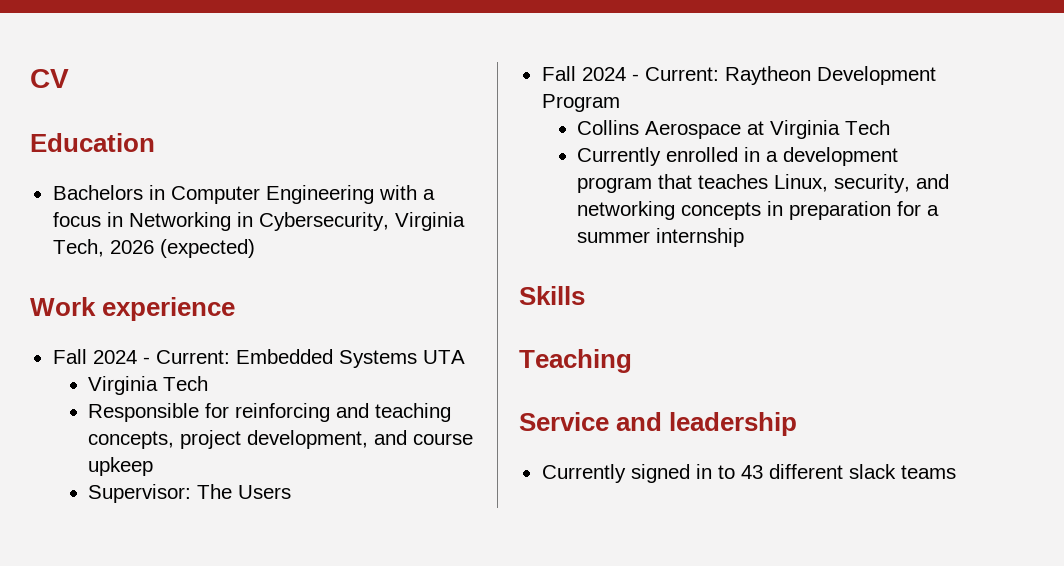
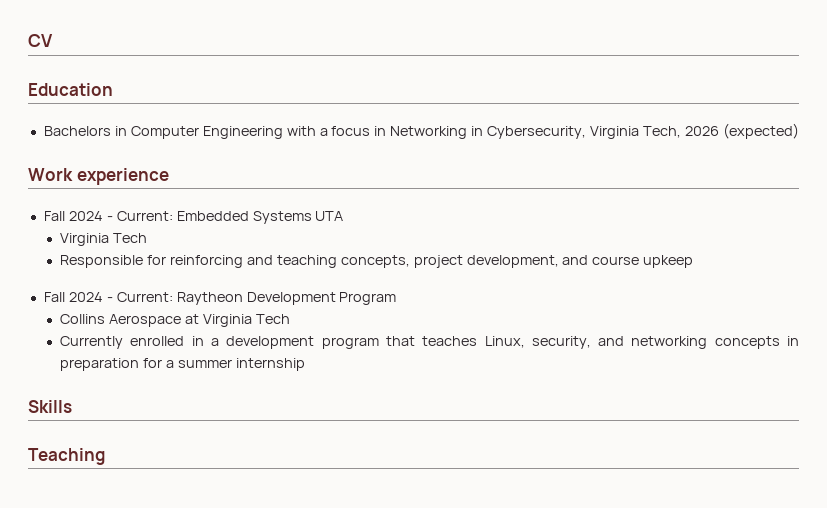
- Supervisor: The Users
- Service and leadership
- Currently signed in to 43 different slack teams

